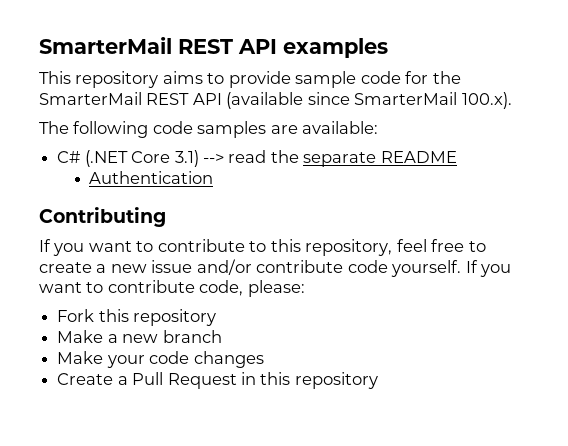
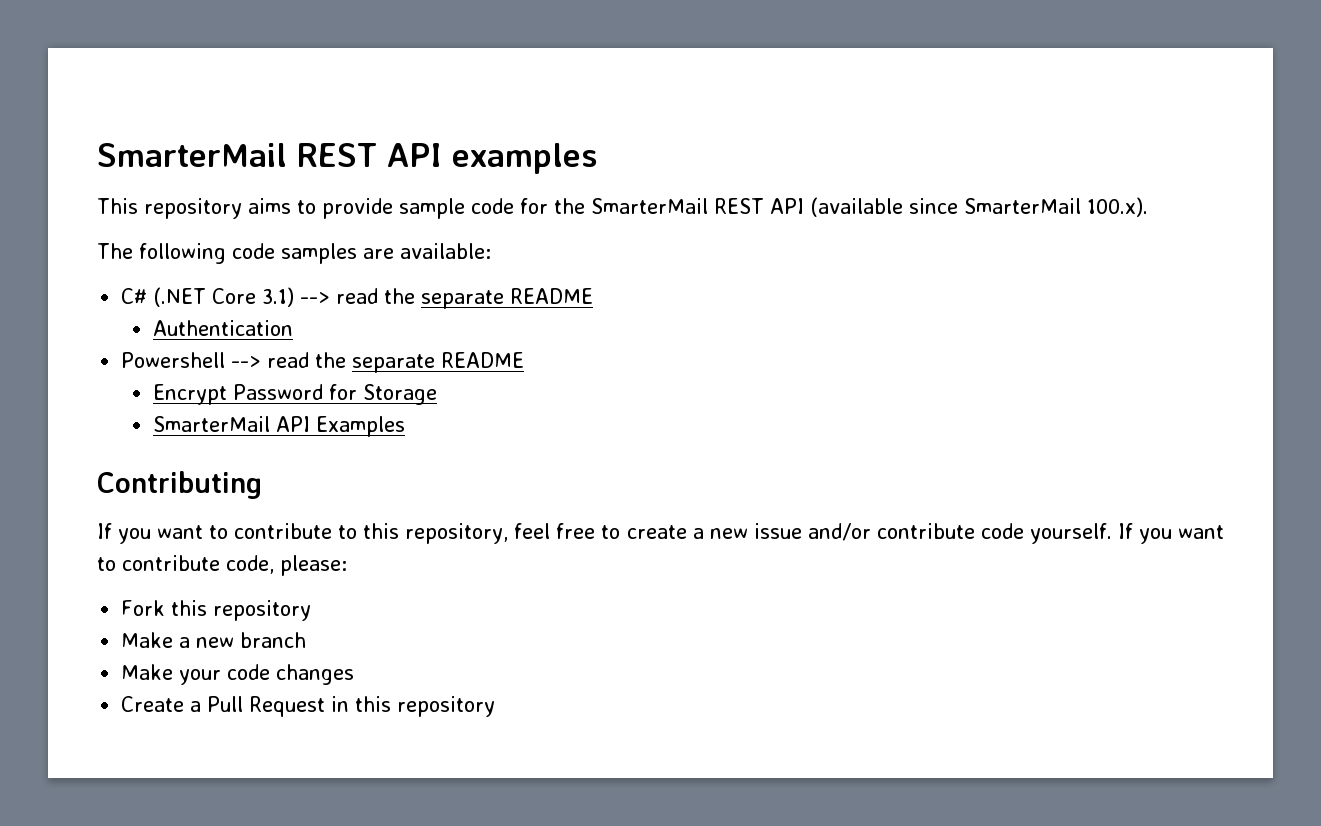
+ Powershell --> read the separate README
+ Encrypt Password for Storage
+ SmarterMail API Examples

